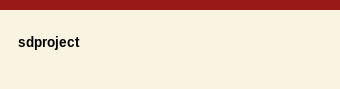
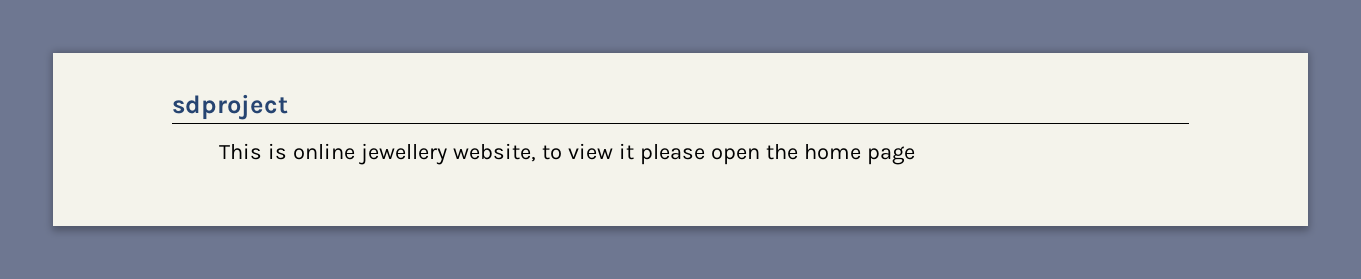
+ This is online jewellery website, to view it please open the home page

